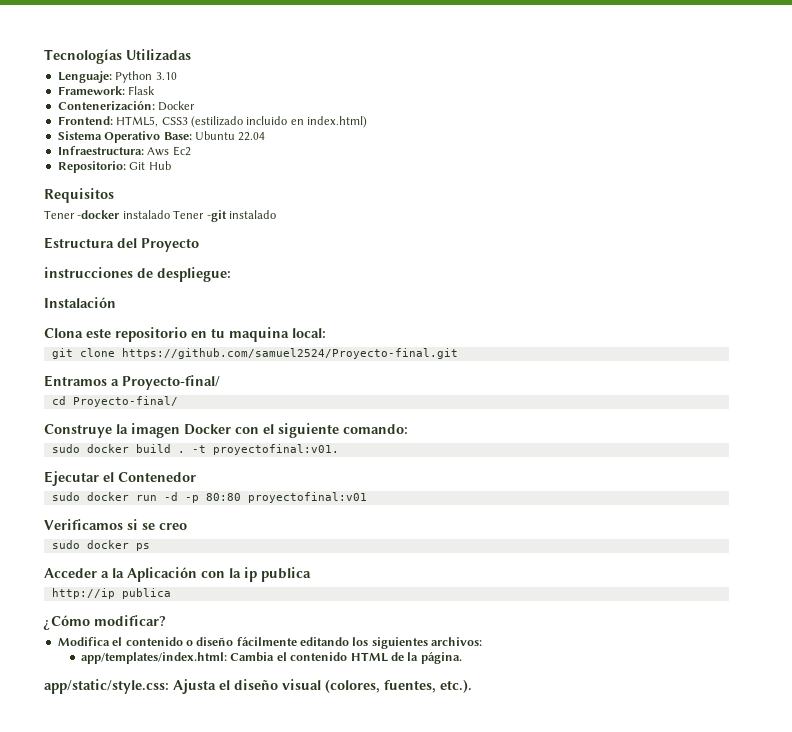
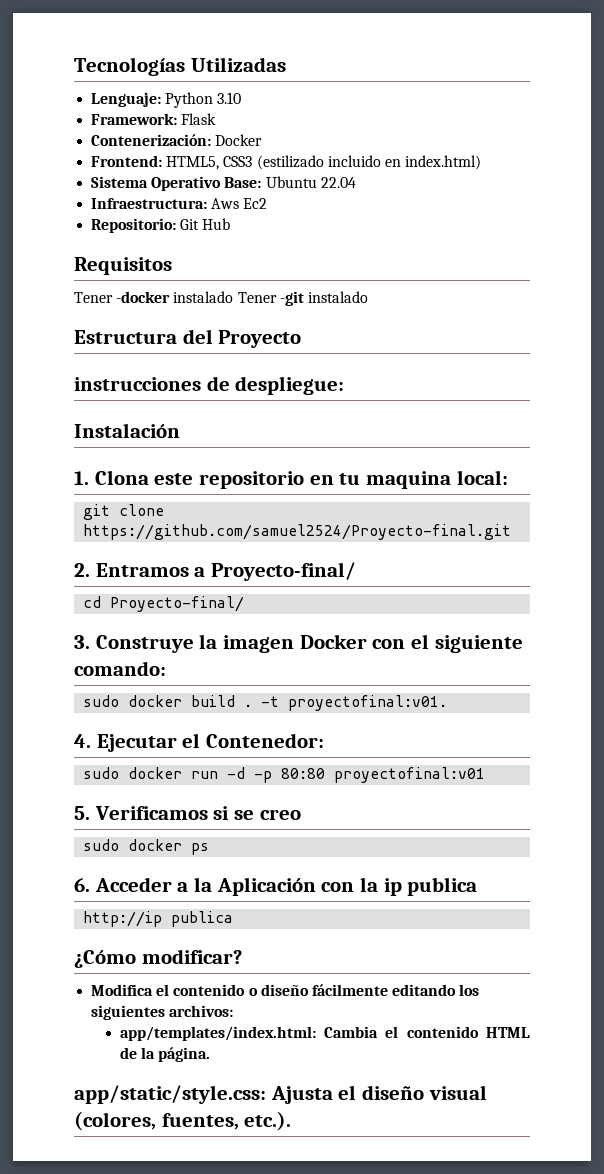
- Clona este repositorio en tu maquina local:
+ 1. Clona este repositorio en tu maquina local:
- Entramos a Proyecto-final/
+ 2. Entramos a Proyecto-final/
- Construye la imagen Docker con el siguiente comando:
+ 3. Construye la imagen Docker con el siguiente comando:
- Ejecutar el Contenedor
+ 4. Ejecutar el Contenedor:
- Verificamos si se creo
+ 5. Verificamos si se creo
- Acceder a la Aplicación con la ip publica
+ 6. Acceder a la Aplicación con la ip publica

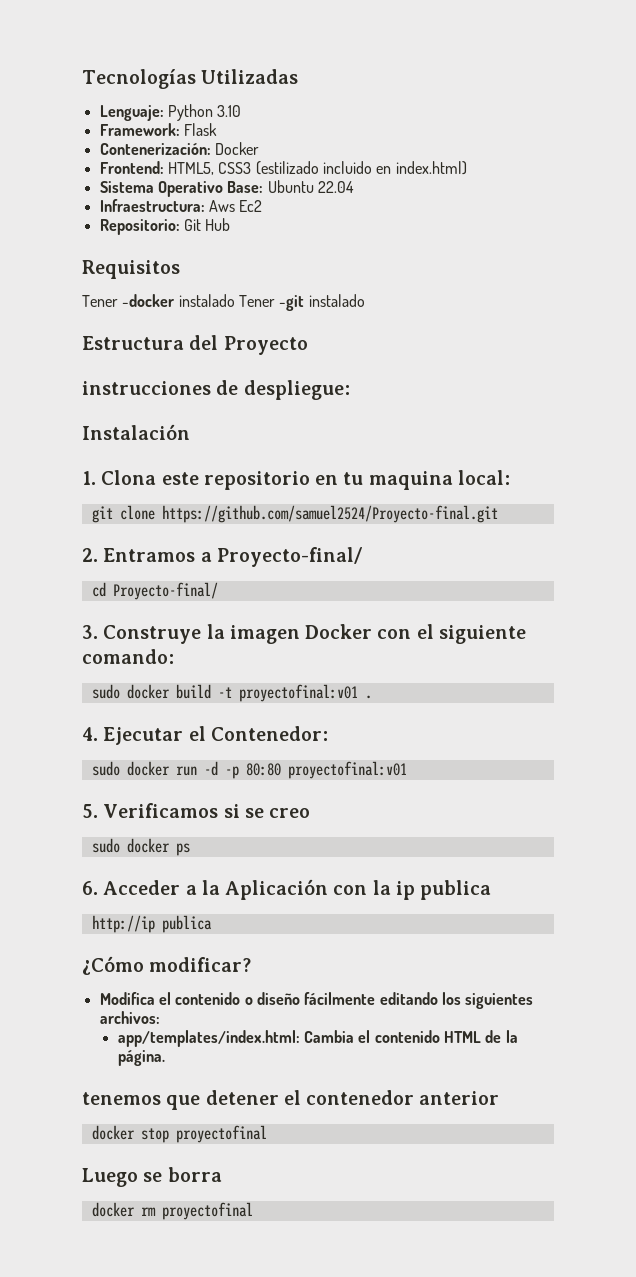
- sudo docker build . -t proyectofinal:v01.
+ sudo docker build -t proyectofinal:v01 .
- app/static/style.css: Ajusta el diseño visual (colores, fuentes, etc.).
+ tenemos que detener el contenedor anterior
+ docker stop proyectofinal
+ Luego se borra
+ docker rm proyectofinal

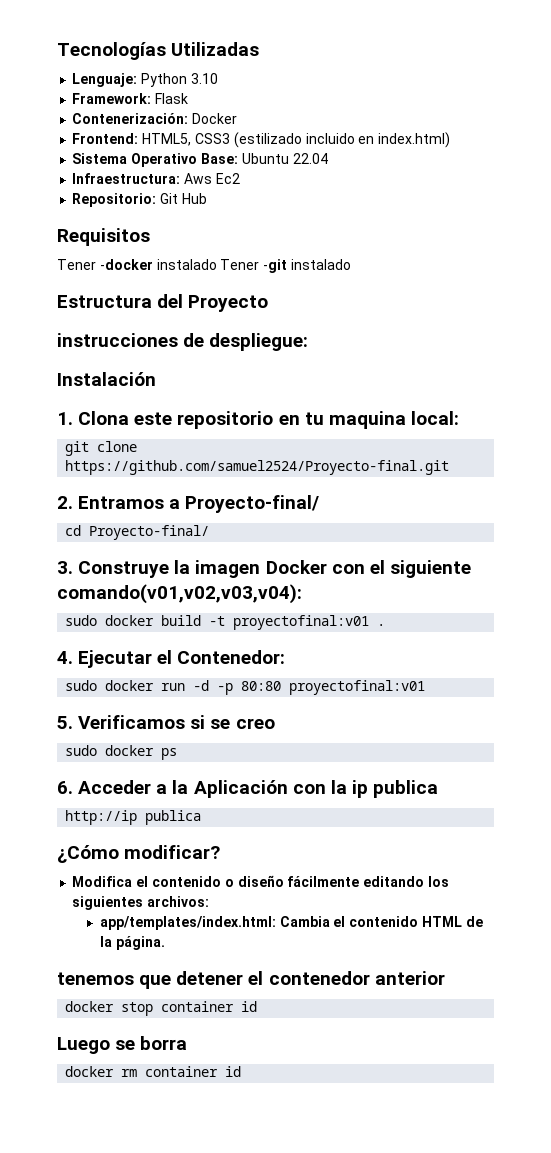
- 3. Construye la imagen Docker con el siguiente comando:
+ 3. Construye la imagen Docker con el siguiente comando(v01,v02,v03,v04):
- docker stop proyectofinal
+ docker stop container id
- docker rm proyectofinal
+ docker rm container id

